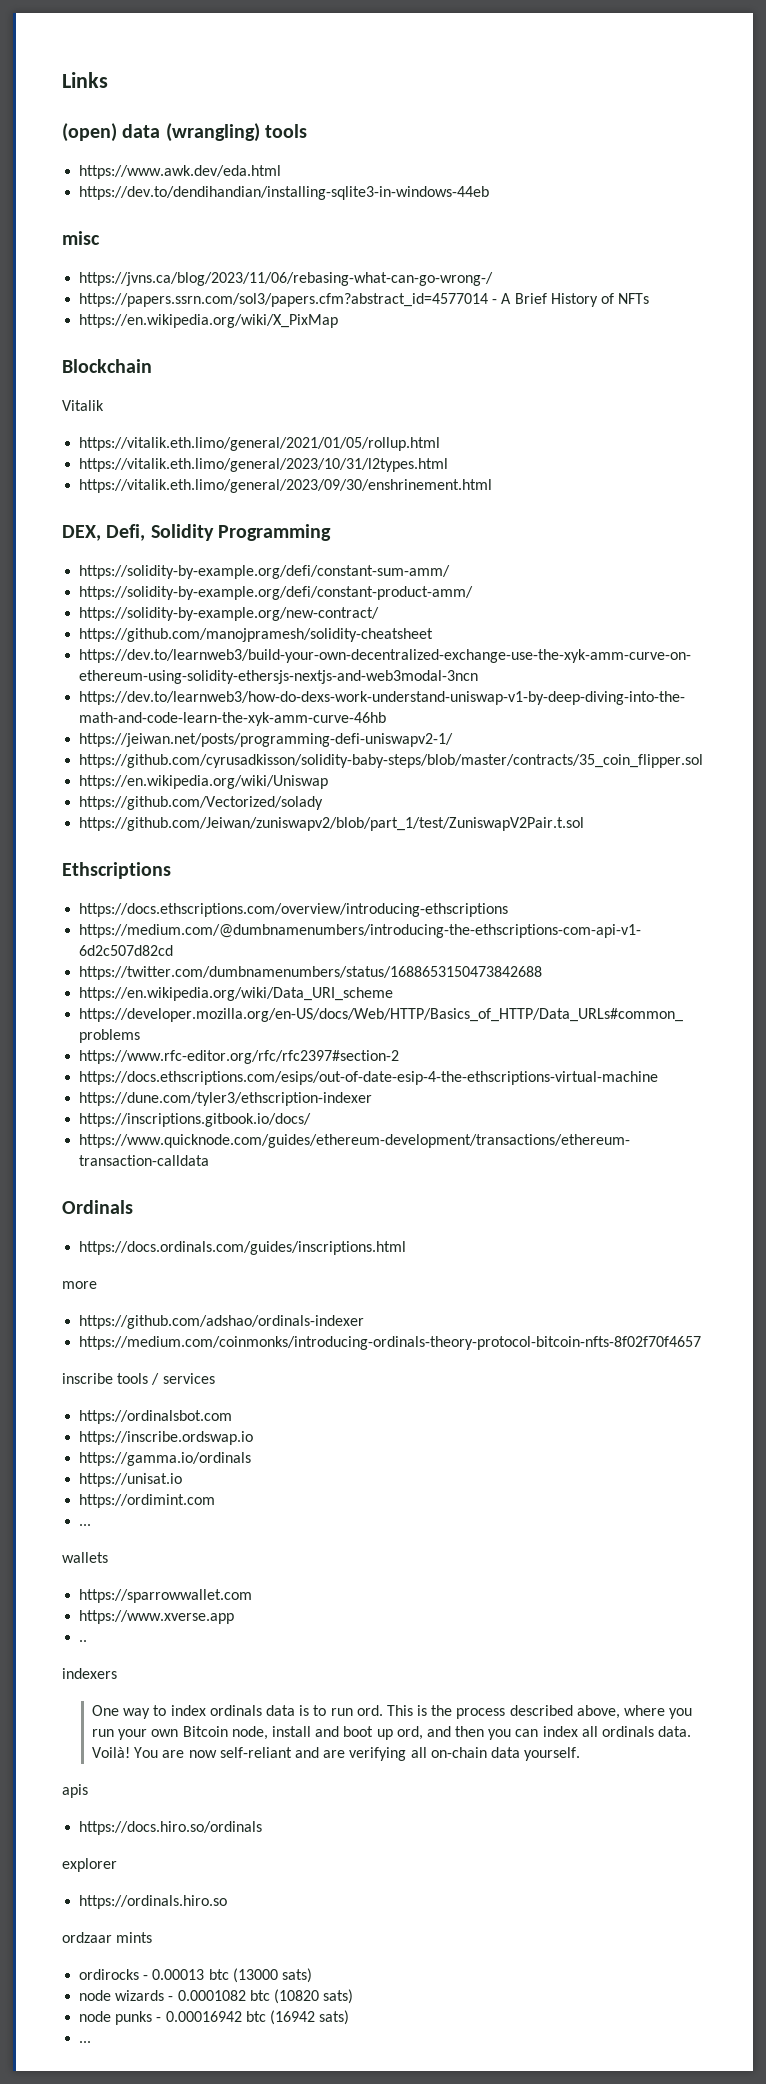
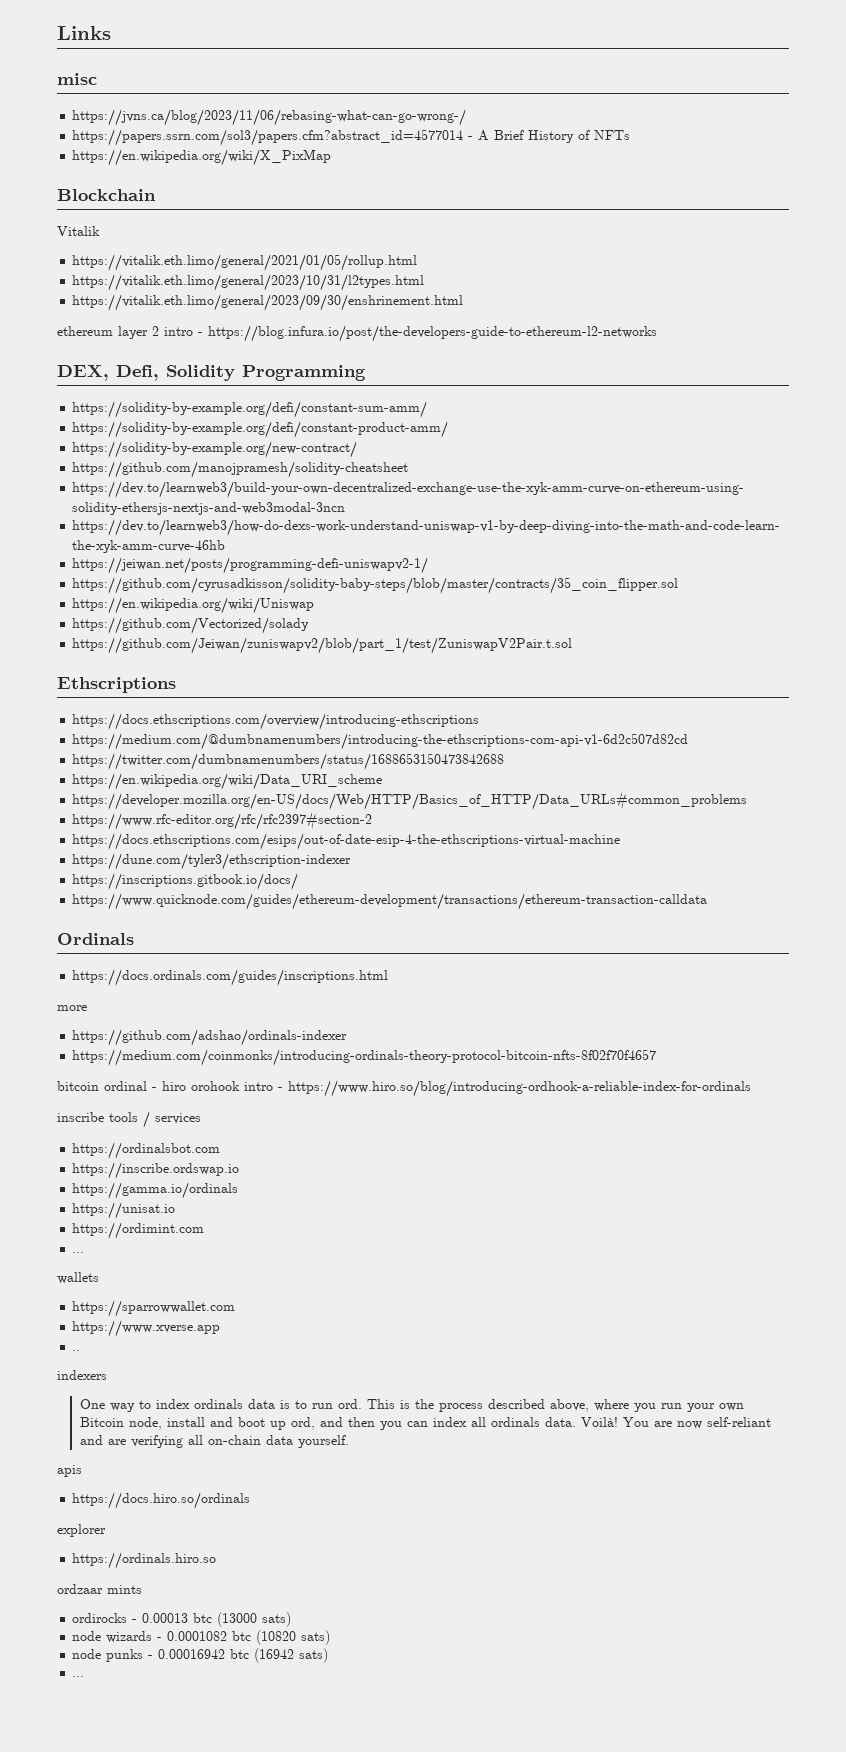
- (open) data (wrangling) tools
- https://www.awk.dev/eda.html
- https://dev.to/dendihandian/installing-sqlite3-in-windows-44eb
+ ethereum layer 2 intro - https://blog.infura.io/post/the-developers-guide-to-ethereum-l2-networks
+ bitcoin ordinal - hiro orohook intro - https://www.hiro.so/blog/introducing-ordhook-a-reliable-index-for-ordinals

